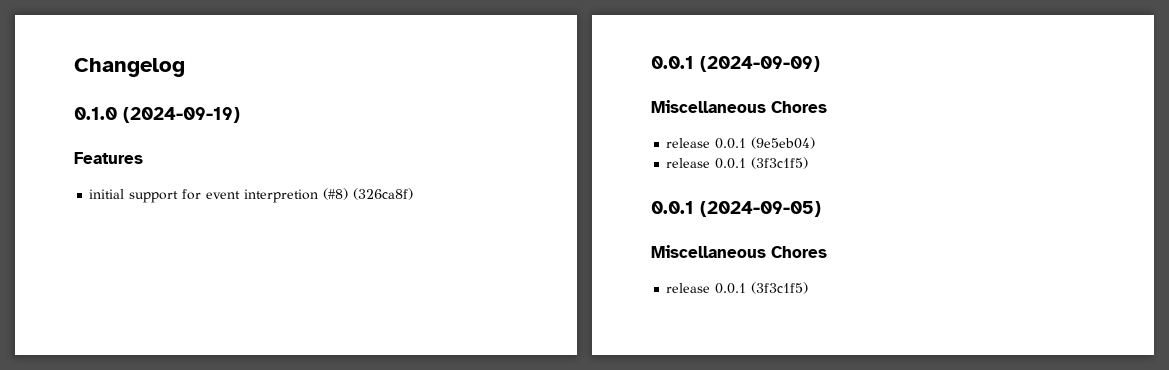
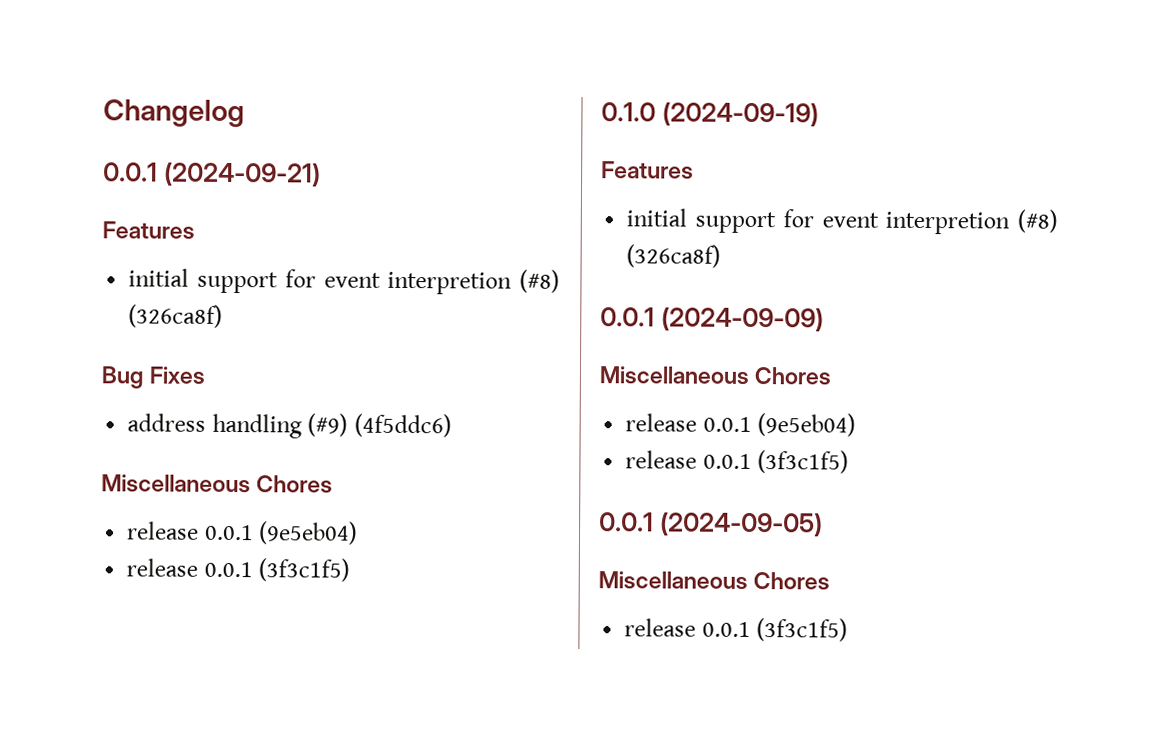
+ 0.0.1 (2024-09-21)
+ Features
+ initial support for event interpretion (#8) (326ca8f)
+ Bug Fixes
+ address handling (#9) (4f5ddc6)
+ Miscellaneous Chores
+ release 0.0.1 (9e5eb04)
+ release 0.0.1 (3f3c1f5)

